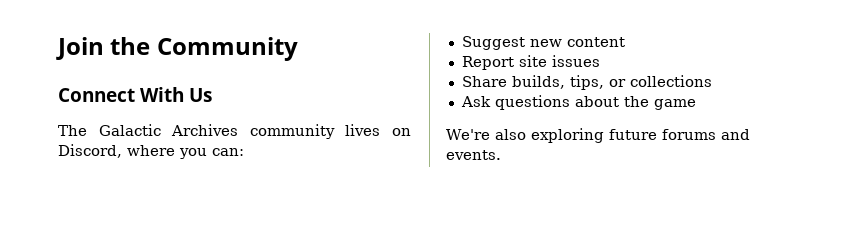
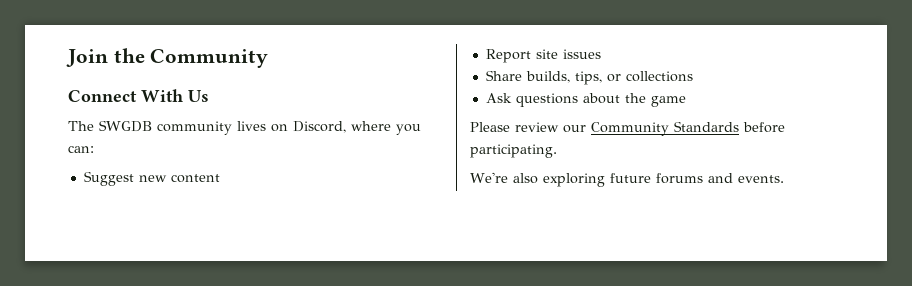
- The Galactic Archives community lives on Discord, where you can:
+ The SWGDB community lives on Discord, where you can:
+ Please review our Community Standards before participating.

